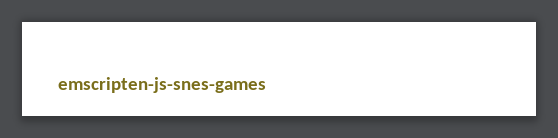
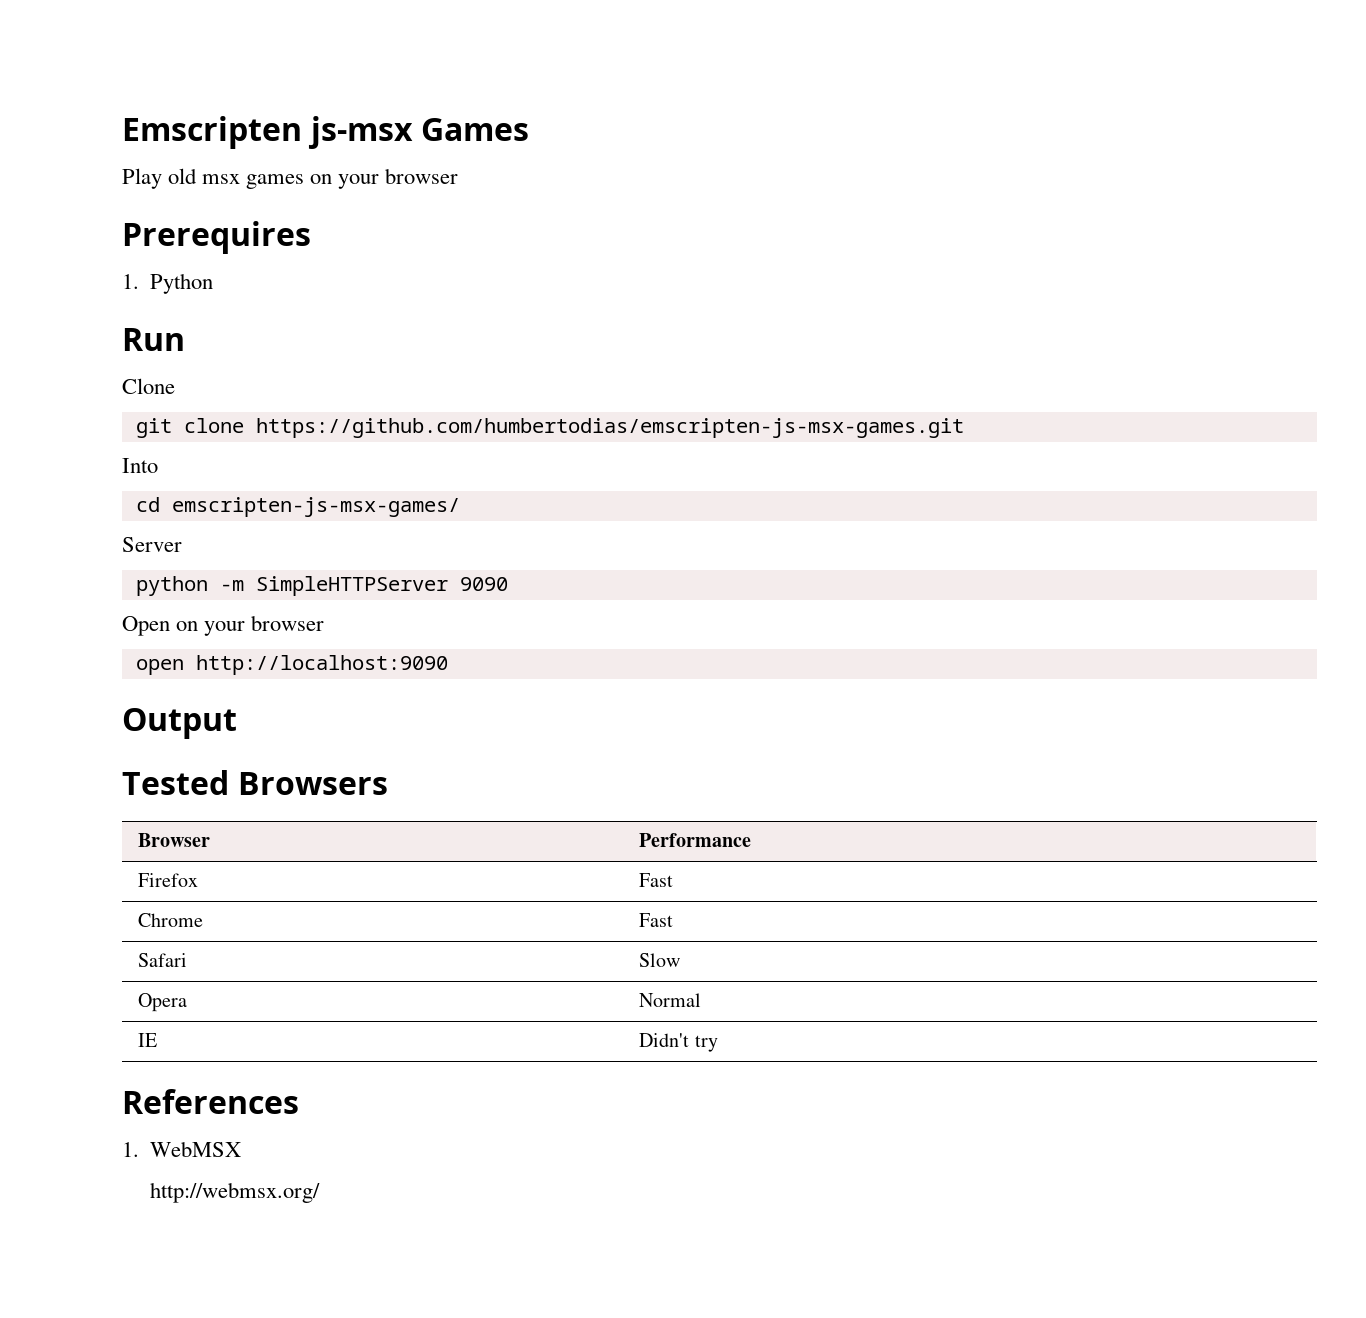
- emscripten-js-snes-games
+ Emscripten js-msx Games
+ Play old msx games on your browser
+ Prerequires
+ 1. Python
+ Run
+ Clone
+ git clone https://github.com/humbertodias/emscripten-js-msx-games.git
+ Into
+ cd emscripten-js-msx-games/
+ Server
+ python -m SimpleHTTPServer 9090
+ Open on your browser
+ open http://localhost:9090
+ Output
+ Tested Browsers
+ Browser | Performance
+ Firefox | Fast
+ Chrome | Fast
+ Safari | Slow
+ Opera | Normal
+ IE | Didn't try
+ References
+ 1. WebMSX
+ http://webmsx.org/

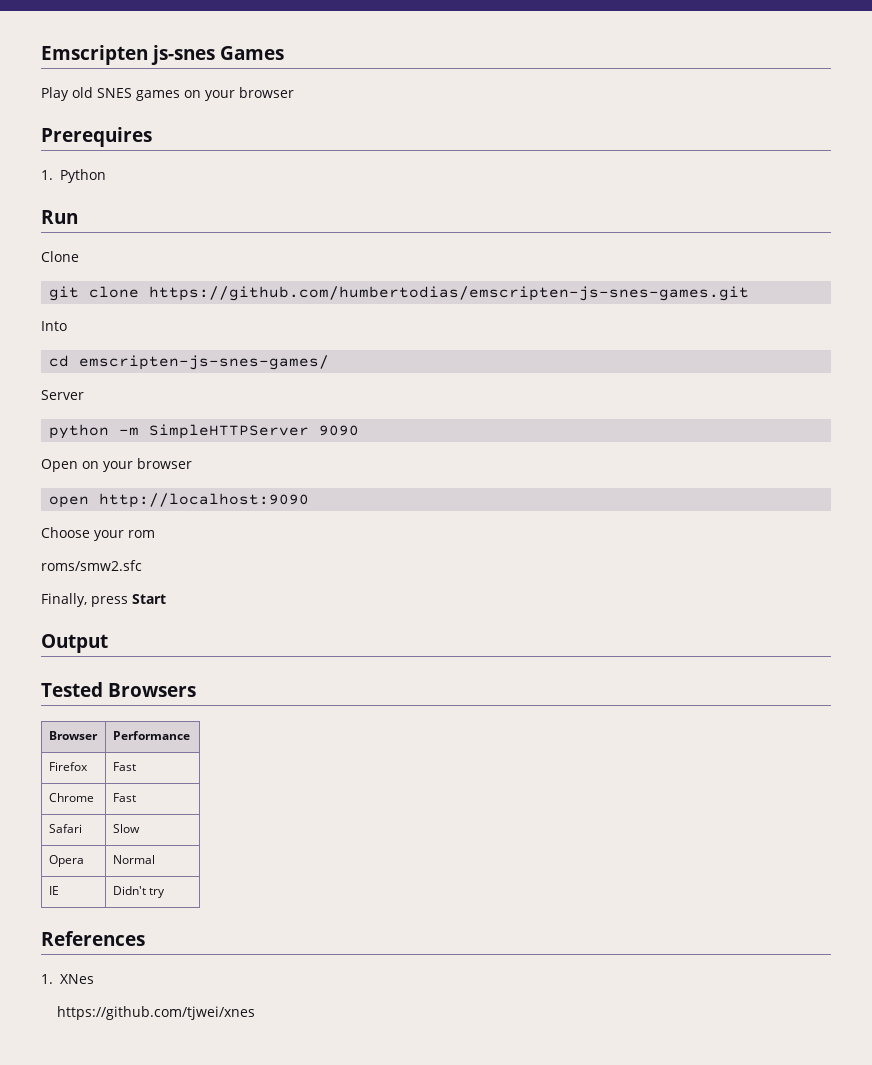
- Emscripten js-msx Games
+ Emscripten js-snes Games
- Play old msx games on your browser
+ Play old SNES games on your browser
- git clone https://github.com/humbertodias/emscripten-js-msx-games.git
+ git clone https://github.com/humbertodias/emscripten-js-snes-games.git
- cd emscripten-js-msx-games/
+ cd emscripten-js-snes-games/
+ Choose your rom
+ roms/smw2.sfc
+ Finally, press Start
- 1. WebMSX
- http://webmsx.org/
+ 1. XNes
+ https://github.com/tjwei/xnes

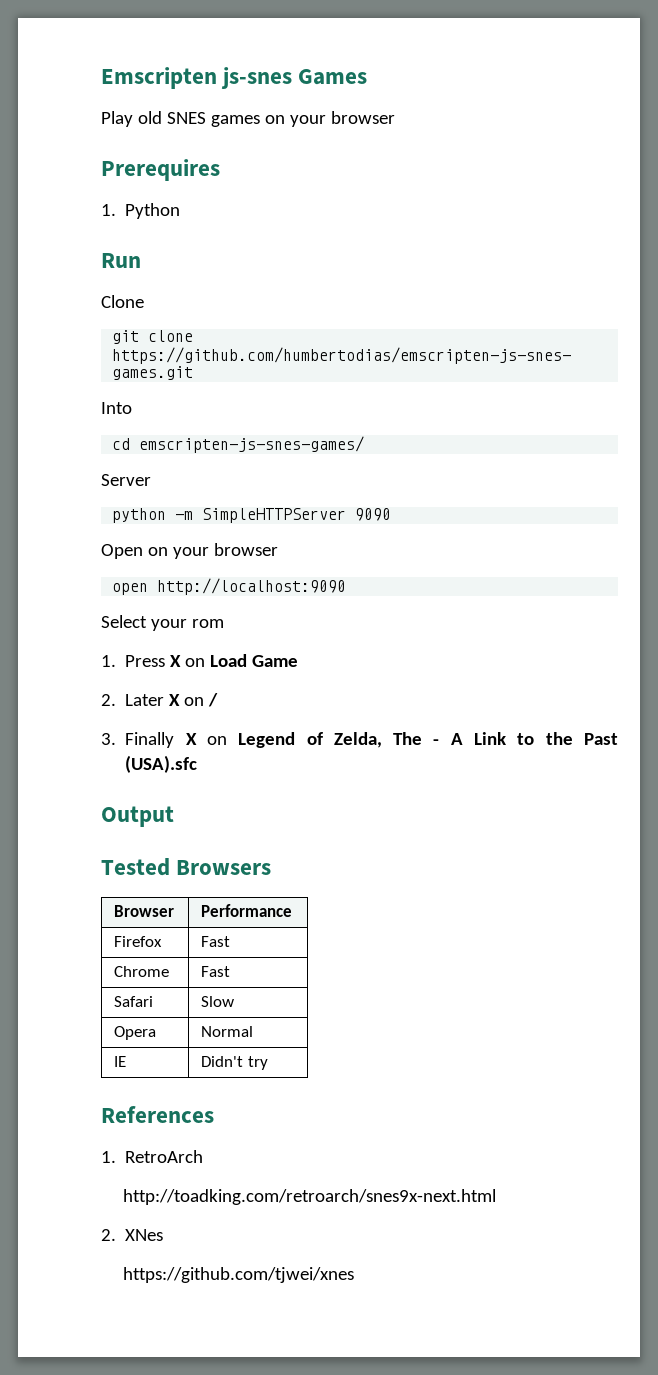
- Choose your rom
+ Select your rom
- roms/smw2.sfc
- Finally, press Start
+ 1. Press X on Load Game
+ 2. Later X on /
+ 3. Finally X on Legend of Zelda, The - A Link to the Past (USA).sfc
- 1. XNes
+ 1. RetroArch
+ http://toadking.com/retroarch/snes9x-next.html
+ 2. XNes

